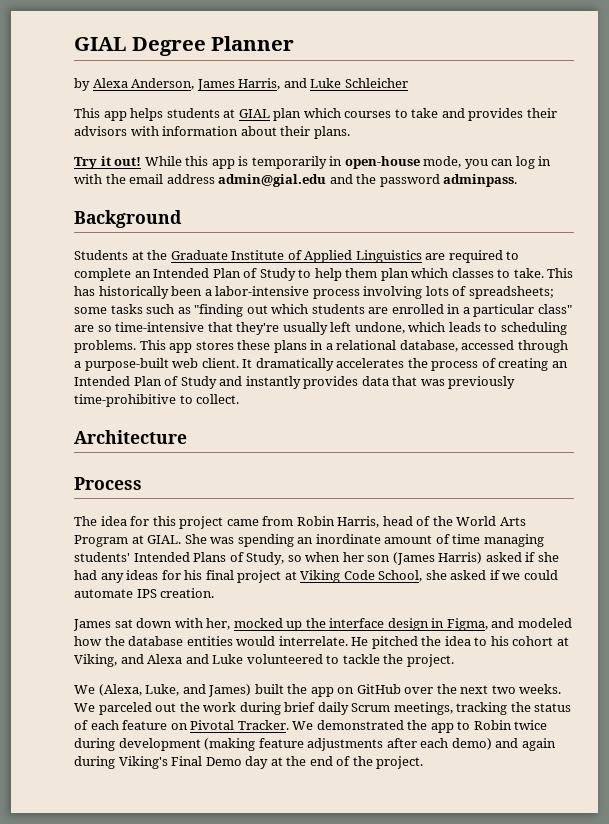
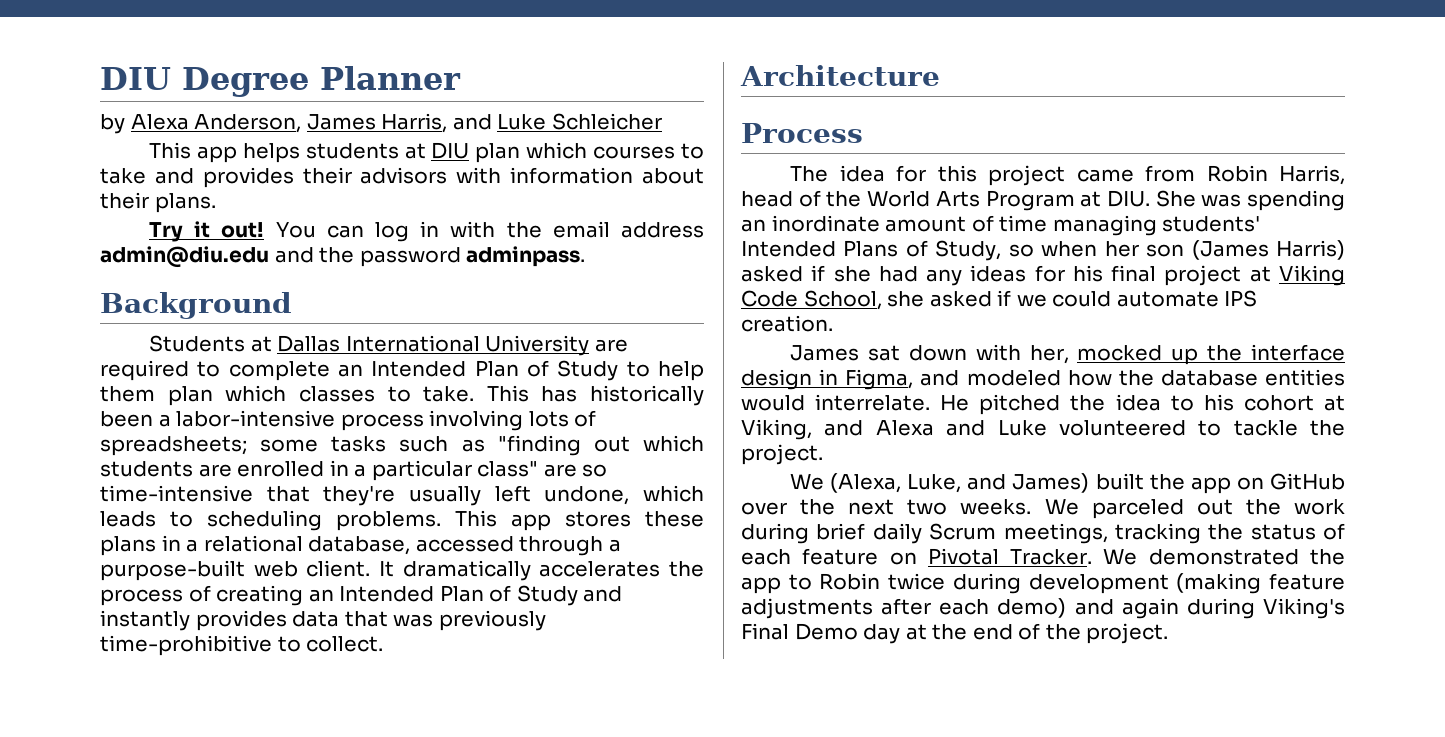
- GIAL Degree Planner
+ DIU Degree Planner
- This app helps students at GIAL plan which courses to take and provides their advisors with information about their plans.
+ This app helps students at DIU plan which courses to take and provides their advisors with information about their plans.
- While this app is temporarily in open-house mode, you can log in with the email address admin@gial.edu and the password adminpass.
+ You can log in with the email address admin@diu.edu and the password adminpass.
- Students at the Graduate Institute of Applied Linguistics are required to complete an Intended Plan of Study to help them plan which classes to take.
+ Students at Dallas International University are required to complete an Intended Plan of Study to help them plan which classes to take.
- The idea for this project came from Robin Harris, head of the World Arts Program at GIAL. She was spending an inordinate amount of time managing students' Intended Plans of Study, so when her son (James Harris) asked if she had any ideas for his final project at Viking Code School, she asked if we could automate IPS creation.
+ The idea for this project came from Robin Harris, head of the World Arts Program at DIU. She was spending an inordinate amount of time managing students' Intended Plans of Study, so when her son (James Harris) asked if she had any ideas for his final project at Viking Code School, she asked if we could automate IPS creation.

